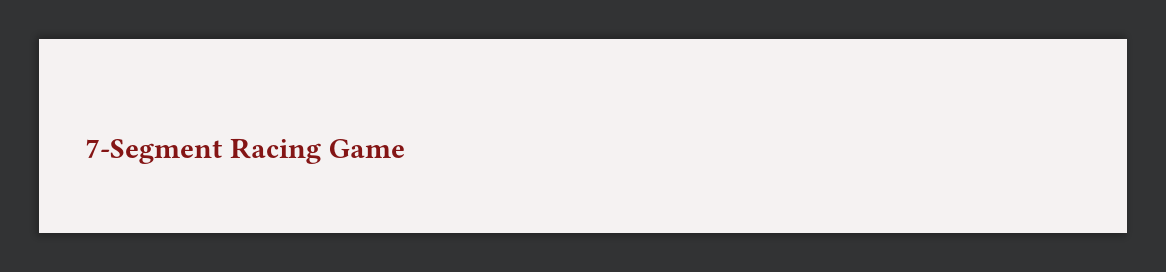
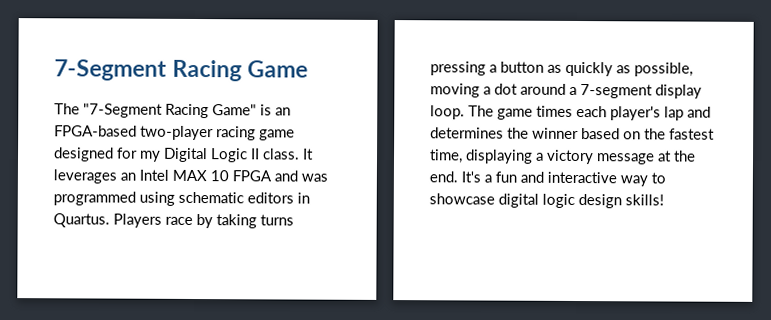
+ The "7-Segment Racing Game" is an FPGA-based two-player racing game designed for my Digital Logic II class. It leverages an Intel MAX 10 FPGA and was programmed using schematic editors in Quartus. Players race by taking turns pressing a button as quickly as possible, moving a dot around a 7-segment display loop. The game times each player's lap and determines the winner based on the fastest time, displaying a victory message at the end. It's a fun and interactive way to showcase digital logic design skills!

